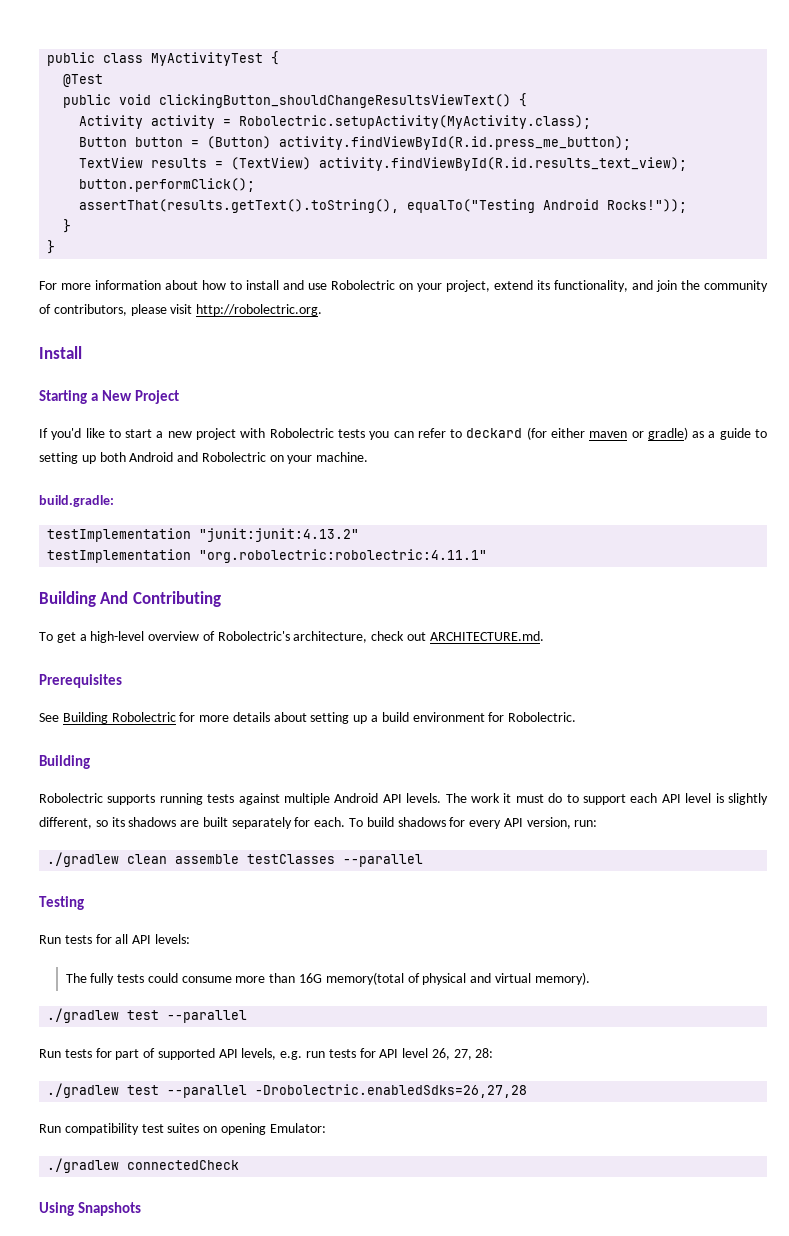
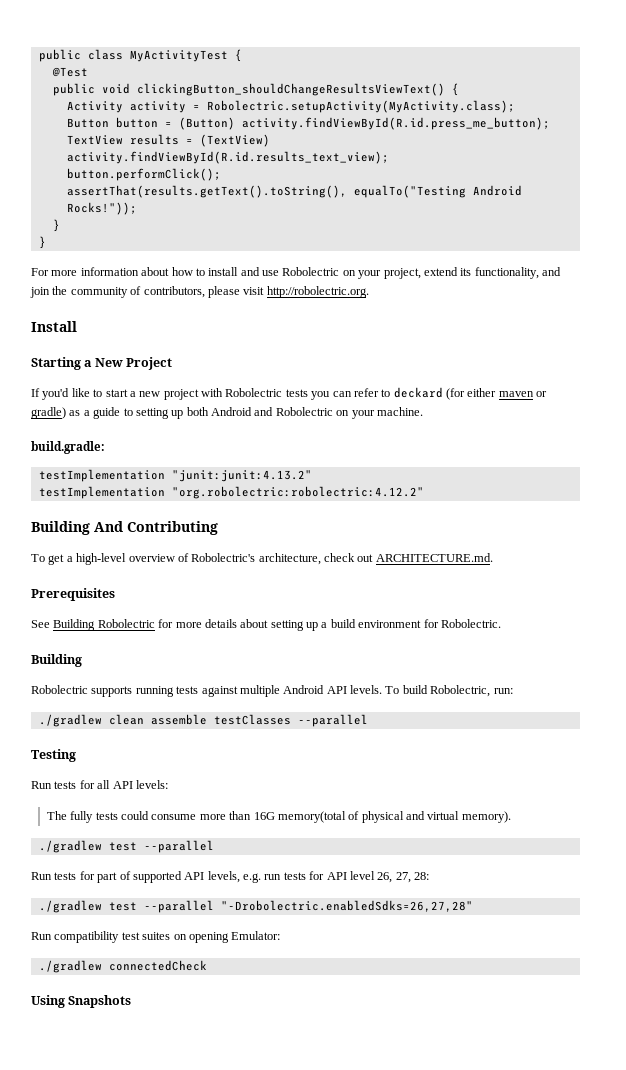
- testImplementation "org.robolectric:robolectric:4.11.1"
+ testImplementation "org.robolectric:robolectric:4.12.2"
- The work it must do to support each API level is slightly different, so its shadows are built separately for each. To build shadows for every API version, run:
+ To build Robolectric, run:
- ./gradlew test --parallel -Drobolectric.enabledSdks=26,27,28
+ ./gradlew test --parallel "-Drobolectric.enabledSdks=26,27,28"

